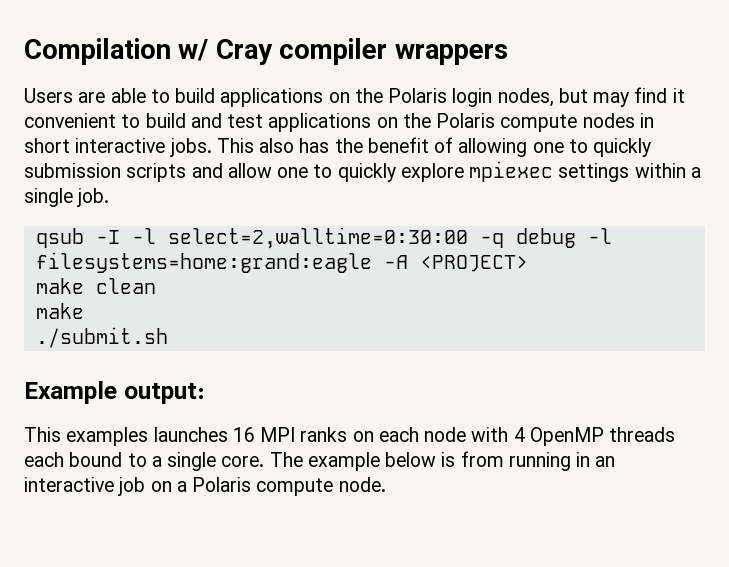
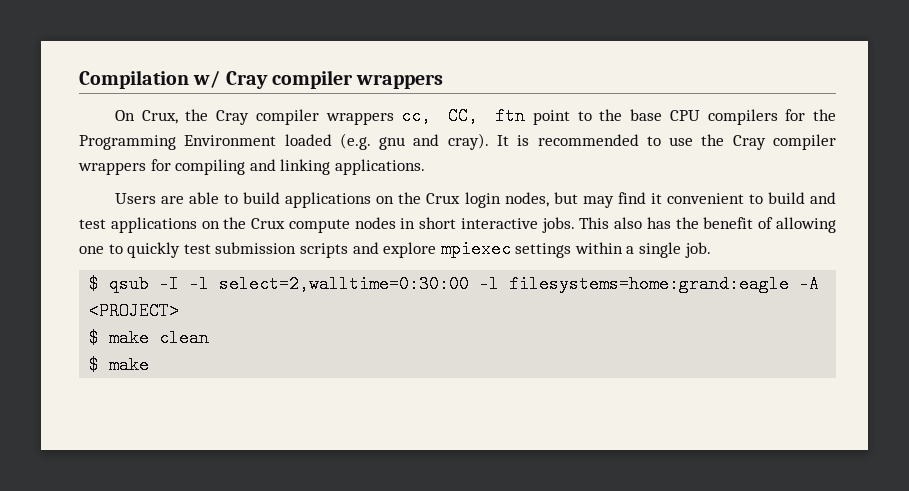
+ On Crux, the Cray compiler wrappers cc, CC, ftn point to the base CPU compilers for the Programming Environment loaded (e.g. gnu and cray). It is recommended to use the Cray compiler wrappers for compiling and linking applications.
- Users are able to build applications on the Polaris login nodes, but may find it convenient to build and test applications on the Polaris compute nodes in short interactive jobs.
+ Users are able to build applications on the Crux login nodes, but may find it convenient to build and test applications on the Crux compute nodes in short interactive jobs.
- This also has the benefit of allowing one to quickly submission scripts and allow one to quickly explore mpiexec settings within a single job.
+ This also has the benefit of allowing one to quickly test submission scripts and explore mpiexec settings within a single job.
- qsub -I -l select=2,walltime=0:30:00 -q debug -l filesystems=home:grand:eagle -A <PROJECT>
+ $ qsub -I -l select=2,walltime=0:30:00 -l filesystems=home:grand:eagle -A <PROJECT>
- make clean
- make
- ./submit.sh
- Example output:
- This examples launches 16 MPI ranks on each node with 4 OpenMP threads each bound to a single core. The example below is from running in an interactive job on a Polaris compute node.
+ $ make clean
+ $ make

